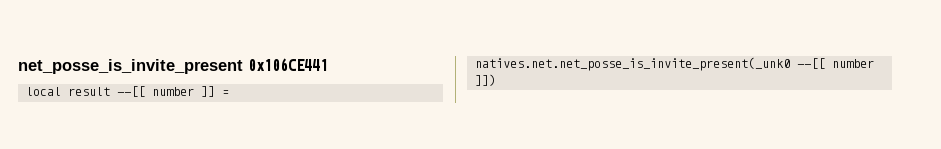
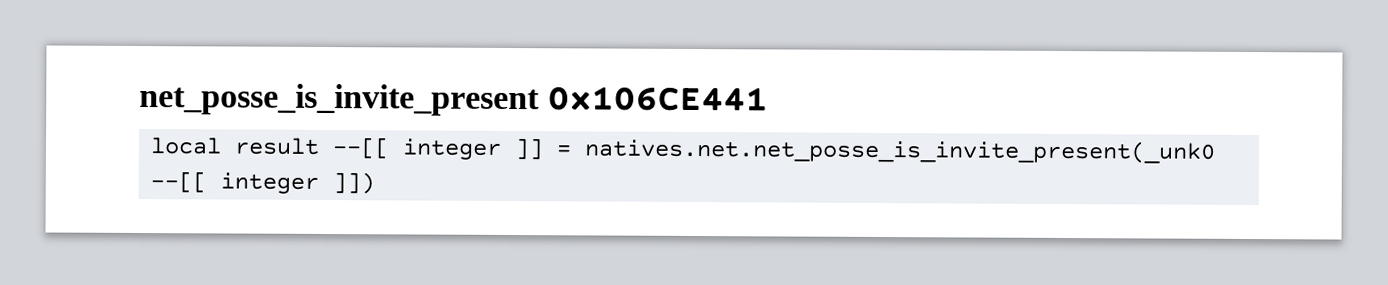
- local result --[[ number ]] = natives.net.net_posse_is_invite_present(_unk0 --[[ number ]])
+ local result --[[ integer ]] = natives.net.net_posse_is_invite_present(_unk0 --[[ integer ]])

